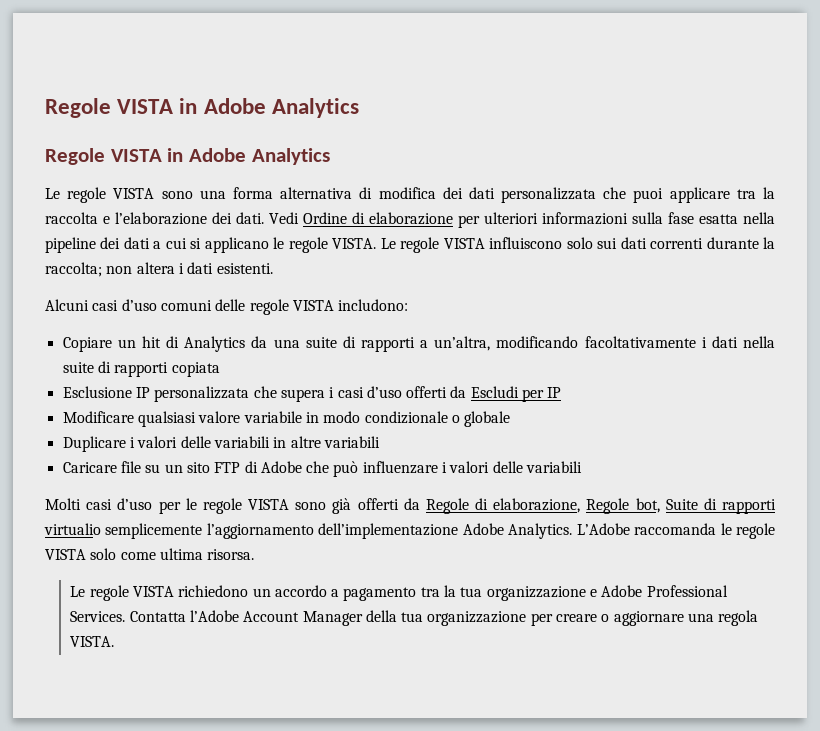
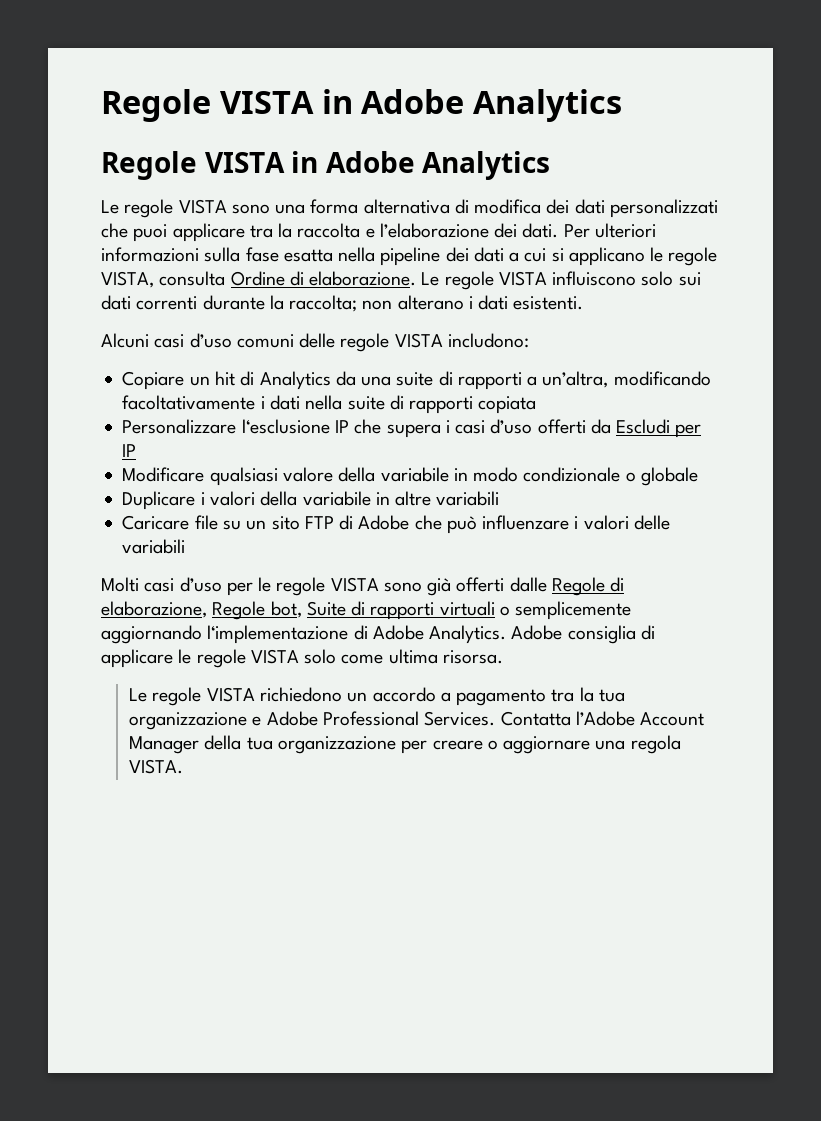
- Le regole VISTA sono una forma alternativa di modifica dei dati personalizzata che puoi applicare tra la raccolta e l’elaborazione dei dati.
+ Le regole VISTA sono una forma alternativa di modifica dei dati personalizzati che puoi applicare tra la raccolta e l’elaborazione dei dati.
- Vedi Ordine di elaborazione per ulteriori informazioni sulla fase esatta nella pipeline dei dati a cui si applicano le regole VISTA.
+ Per ulteriori informazioni sulla fase esatta nella pipeline dei dati a cui si applicano le regole VISTA, consulta Ordine di elaborazione.
- Le regole VISTA influiscono solo sui dati correnti durante la raccolta; non altera i dati esistenti.
+ Le regole VISTA influiscono solo sui dati correnti durante la raccolta; non alterano i dati esistenti.
- Esclusione IP personalizzata che supera i casi d’uso offerti da Escludi per IP
+ Personalizzare l‘esclusione IP che supera i casi d’uso offerti da Escludi per IP
- Modificare qualsiasi valore variabile in modo condizionale o globale
+ Modificare qualsiasi valore della variabile in modo condizionale o globale
- Duplicare i valori delle variabili in altre variabili
+ Duplicare i valori della variabile in altre variabili
- Molti casi d’uso per le regole VISTA sono già offerti da Regole di elaborazione, Regole bot, Suite di rapporti virtualio semplicemente l’aggiornamento dell’implementazione Adobe Analytics. L’Adobe raccomanda le regole VISTA solo come ultima risorsa.
+ Molti casi d’uso per le regole VISTA sono già offerti dalle Regole di elaborazione, Regole bot, Suite di rapporti virtuali o semplicemente aggiornando l‘implementazione di Adobe Analytics. Adobe consiglia di applicare le regole VISTA solo come ultima risorsa.

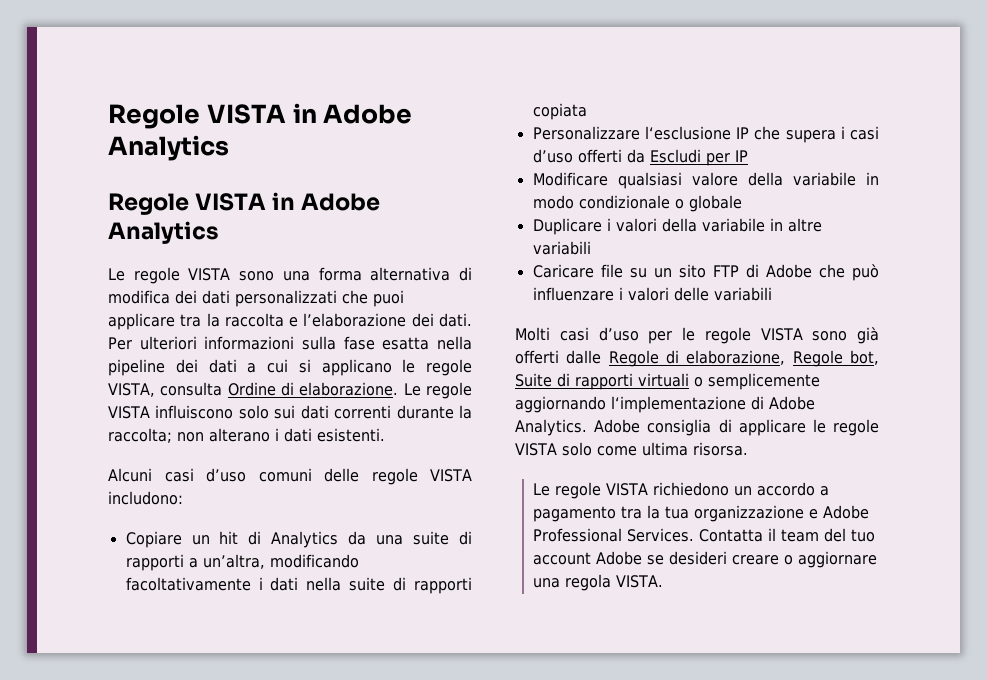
- Contatta l’Adobe Account Manager della tua organizzazione per creare o aggiornare una regola VISTA.
+ Contatta il team del tuo account Adobe se desideri creare o aggiornare una regola VISTA.

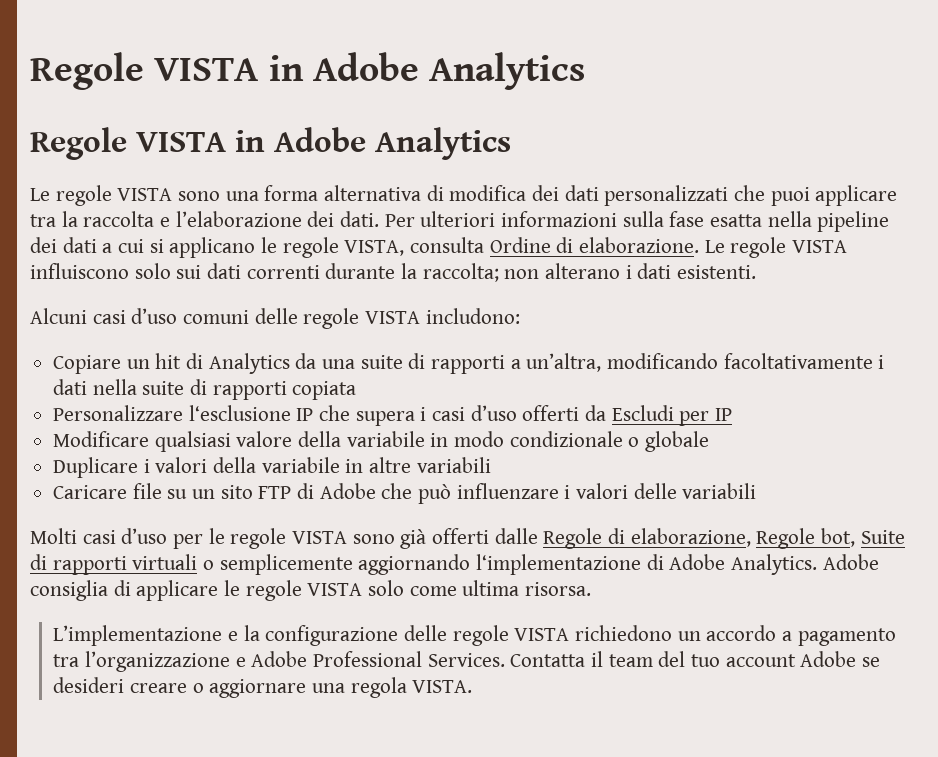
- Le regole VISTA richiedono un accordo a pagamento tra la tua organizzazione e Adobe Professional Services.
+ L’implementazione e la configurazione delle regole VISTA richiedono un accordo a pagamento tra l’organizzazione e Adobe Professional Services.

